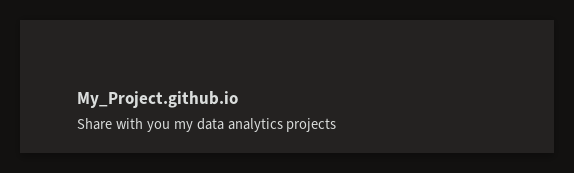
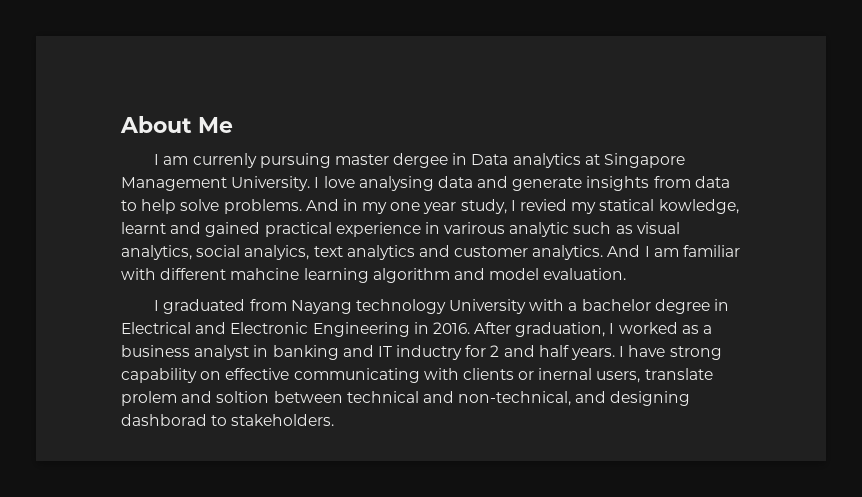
- My_Project.github.io
- Share with you my data analytics projects
+ About Me
+ I am currenly pursuing master dergee in Data analytics at Singapore Management University. I love analysing data and generate insights from data to help solve problems. And in my one year study, I revied my statical kowledge, learnt and gained practical experience in varirous analytic such as visual analytics, social analyics, text analytics and customer analytics. And I am familiar with different mahcine learning algorithm and model evaluation.
+ I graduated from Nayang technology University with a bachelor degree in Electrical and Electronic Engineering in 2016. After graduation, I worked as a business analyst in banking and IT inductry for 2 and half years. I have strong capability on effective communicating with clients or inernal users, translate prolem and soltion between technical and non-technical, and designing dashborad to stakeholders.

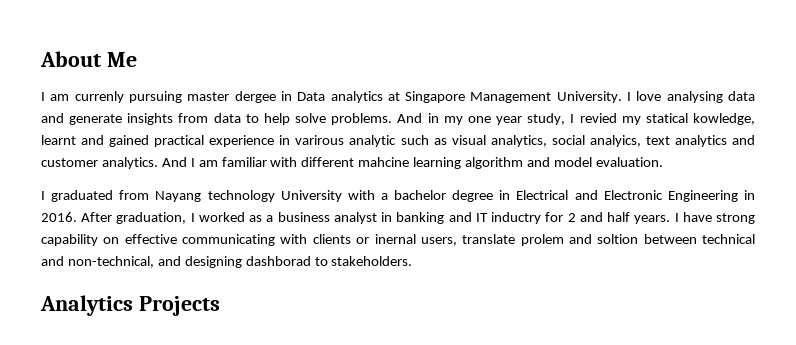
+ Analytics Projects

